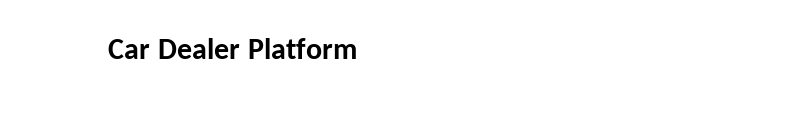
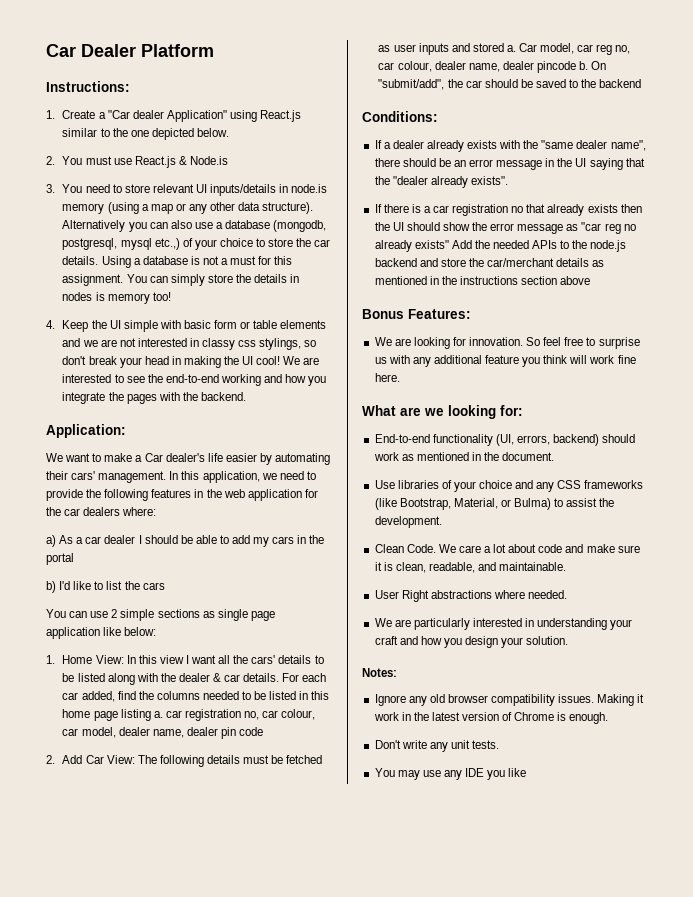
+ Instructions:
+ 1. Create a "Car dealer Application" using React.js similar to the one depicted below.
+ 2. You must use React.js & Node.is
+ 3. You need to store relevant UI inputs/details in node.is memory (using a map or any other data structure). Alternatively you can also use a database (mongodb, postgresql, mysql etc.,) of your choice to store the car details. Using a database is not a must for this assignment. You can simply store the details in nodes is memory too!
+ 4. Keep the UI simple with basic form or table elements and we are not interested in classy css stylings, so don't break your head in making the UI cool! We are interested to see the end-to-end working and how you integrate the pages with the backend.
+ Application:
+ We want to make a Car dealer's life easier by automating their cars' management. In this application, we need to provide the following features in the web application for the car dealers where:
+ a) As a car dealer I should be able to add my cars in the portal
+ b) I'd like to list the cars
+ You can use 2 simple sections as single page application like below:
+ 1. Home View: In this view I want all the cars' details to be listed along with the dealer & car details. For each car added, find the columns needed to be listed in this home page listing a. car registration no, car colour, car model, dealer name, dealer pin code
+ 2. Add Car View: The following details must be fetched as user inputs and stored a. Car model, car reg no, car colour, dealer name, dealer pincode b. On "submit/add", the car should be saved to the backend
+ Conditions:
+ If a dealer already exists with the "same dealer name", there should be an error message in the UI saying that the "dealer already exists".
+ If there is a car registration no that already exists then the UI should show the error message as "car reg no already exists" Add the needed APIs to the node.js backend and store the car/merchant details as mentioned in the instructions section above
+ Bonus Features:
+ We are looking for innovation. So feel free to surprise us with any additional feature you think will work fine here.
+ What are we looking for:
+ End-to-end functionality (UI, errors, backend) should work as mentioned in the document.
+ Use libraries of your choice and any CSS frameworks (like Bootstrap, Material, or Bulma) to assist the development.
+ Clean Code. We care a lot about code and make sure it is clean, readable, and maintainable.
+ User Right abstractions where needed.
+ We are particularly interested in understanding your craft and how you design your solution.
+ Notes:
+ Ignore any old browser compatibility issues. Making it work in the latest version of Chrome is enough.
+ Don't write any unit tests.
+ You may use any IDE you like

